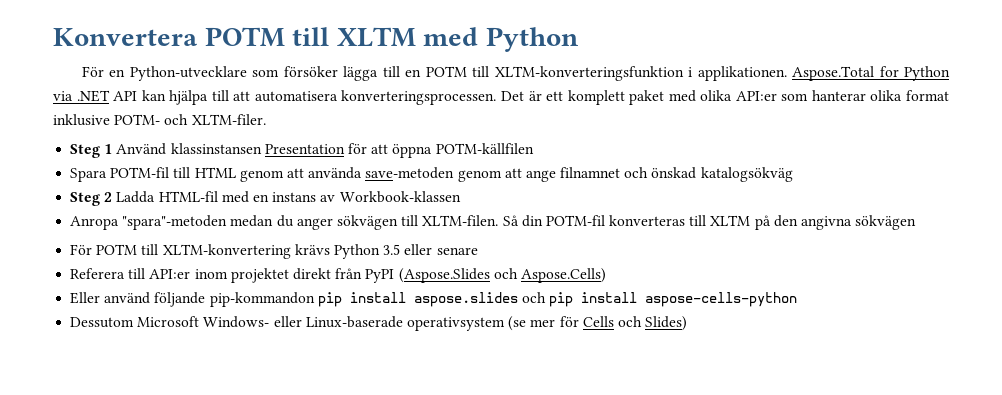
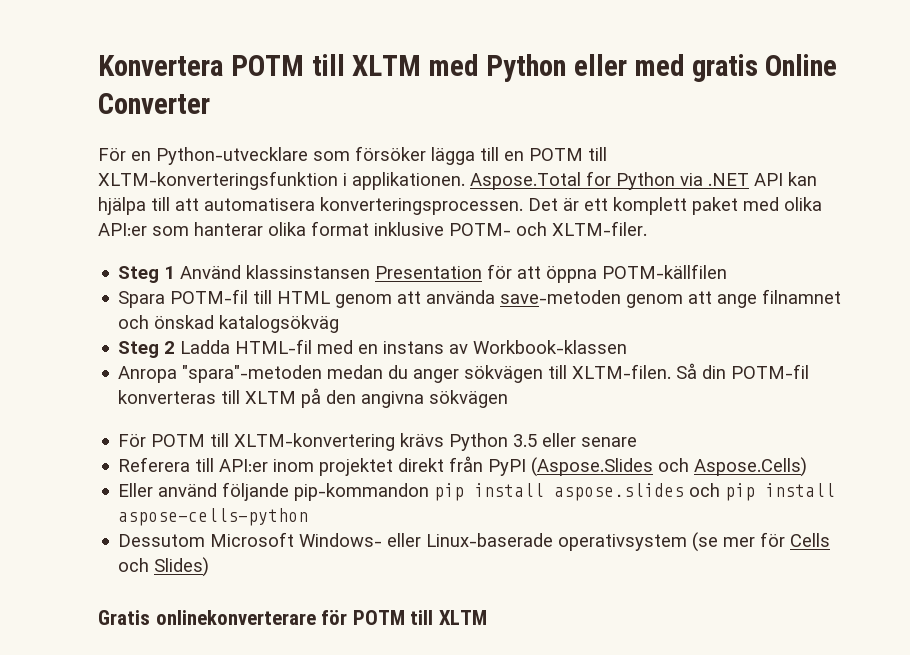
- Konvertera POTM till XLTM med Python
+ Konvertera POTM till XLTM med Python eller med gratis Online Converter
+ Gratis onlinekonverterare för POTM till XLTM

